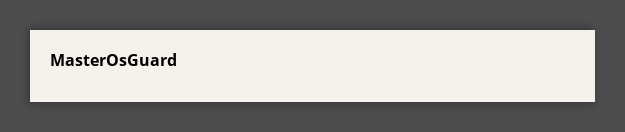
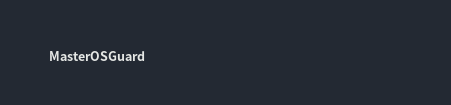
- MasterOsGuard
+ MasterOSGuard

